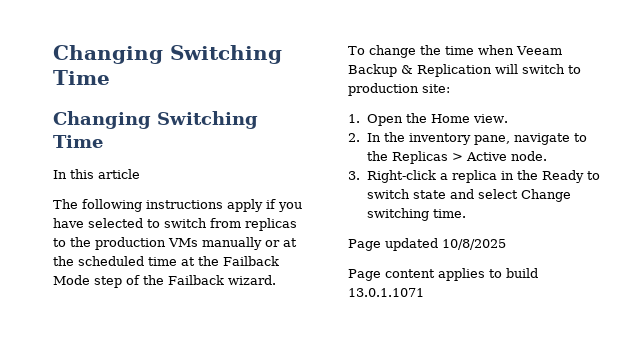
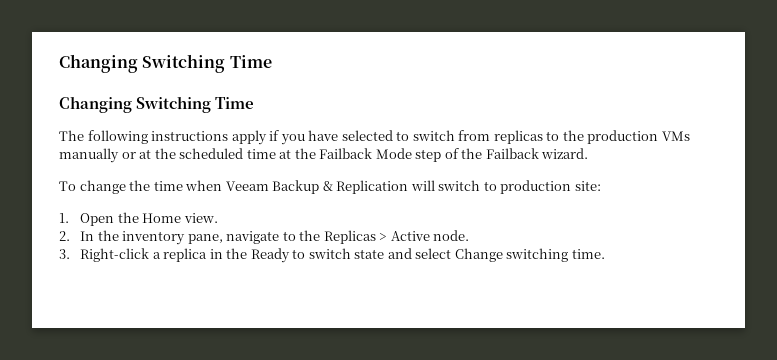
- In this article
- Page updated 10/8/2025
- Page content applies to build 13.0.1.1071

